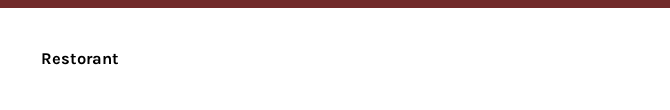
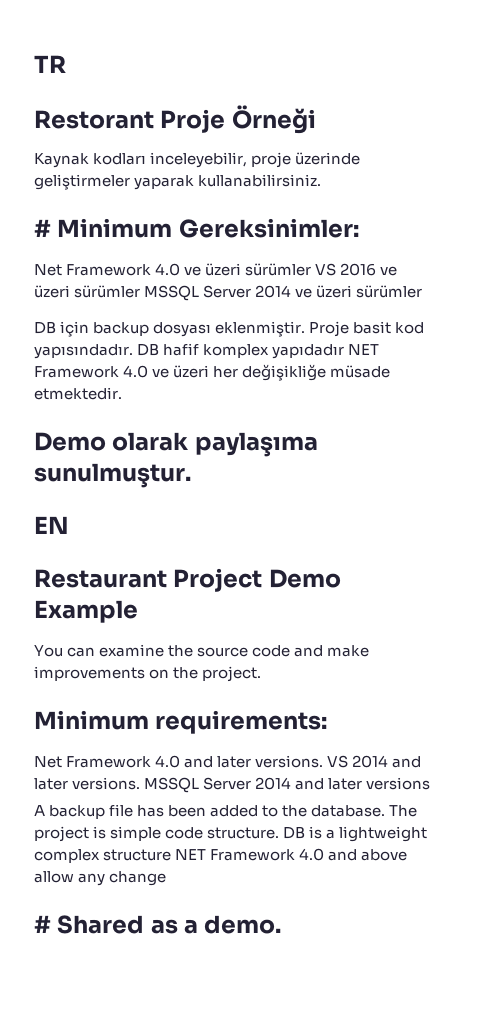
- Restorant
+ TR
+ Restorant Proje Örneği
+ Kaynak kodları inceleyebilir, proje üzerinde geliştirmeler yaparak kullanabilirsiniz.
+ # Minimum Gereksinimler:
+ Net Framework 4.0 ve üzeri sürümler VS 2016 ve üzeri sürümler MSSQL Server 2014 ve üzeri sürümler
+ DB için backup dosyası eklenmiştir. Proje basit kod yapısındadır. DB hafif komplex yapıdadır NET Framework 4.0 ve üzeri her değişikliğe müsade etmektedir.
+ Demo olarak paylaşıma sunulmuştur.
+ EN
+ Restaurant Project Demo Example
+ You can examine the source code and make improvements on the project.
+ Minimum requirements:
+ Net Framework 4.0 and later versions. VS 2014 and later versions. MSSQL Server 2014 and later versions
+ A backup file has been added to the database. The project is simple code structure. DB is a lightweight complex structure NET Framework 4.0 and above allow any change
+ # Shared as a demo.

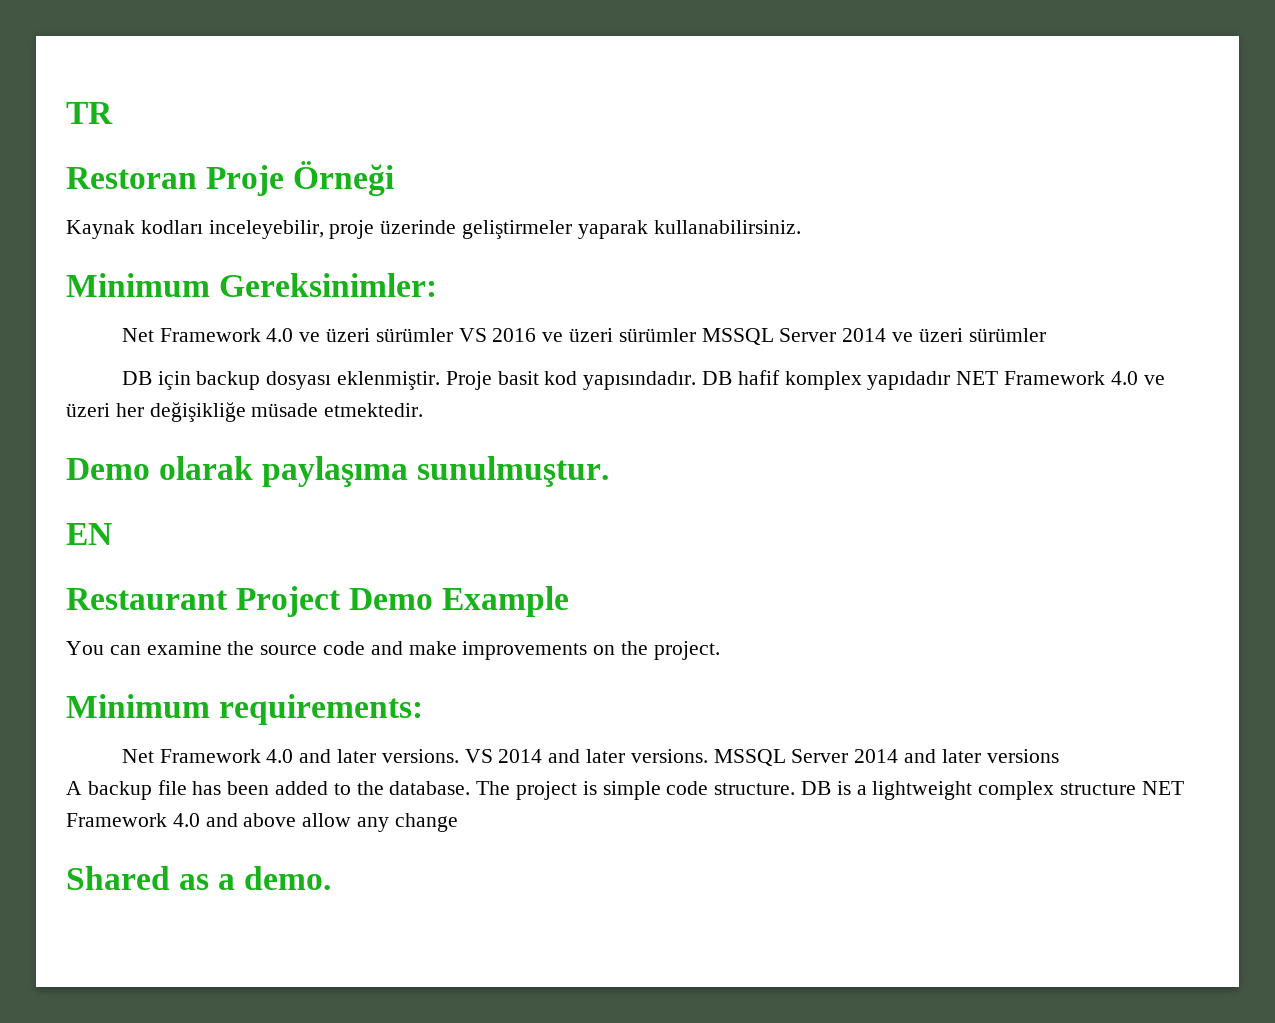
- Restorant Proje Örneği
+ Restoran Proje Örneği
- # Minimum Gereksinimler:
+ Minimum Gereksinimler:
- # Shared as a demo.
+ Shared as a demo.

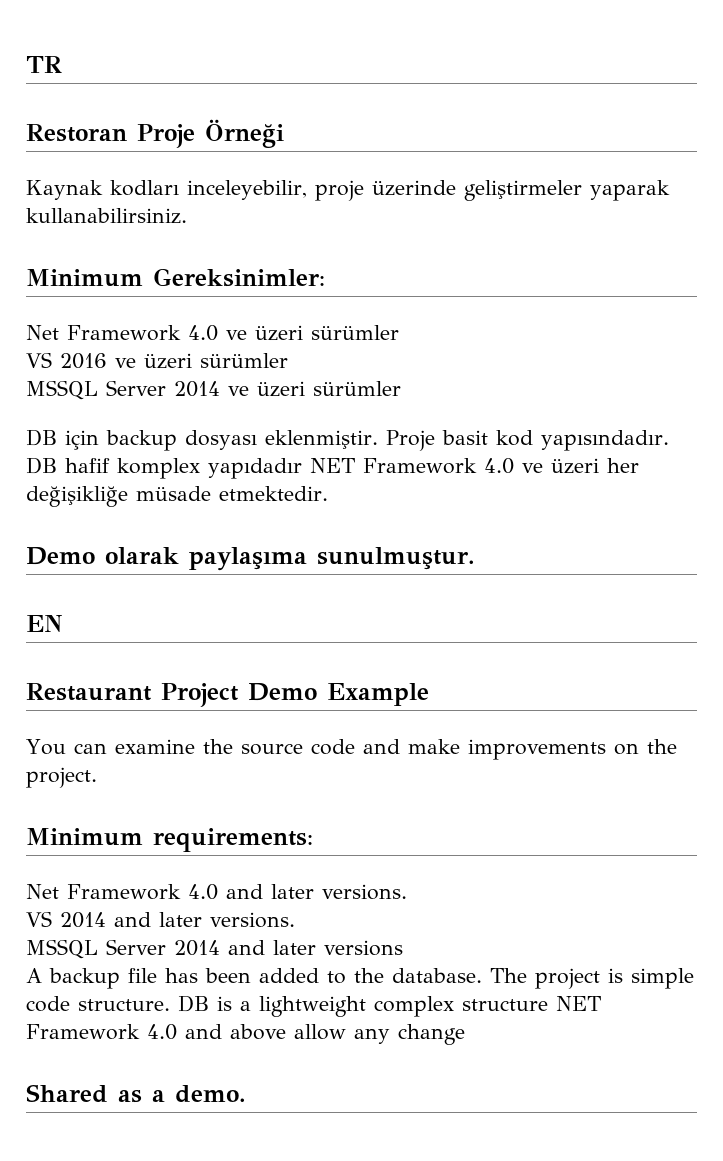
- Net Framework 4.0 ve üzeri sürümler VS 2016 ve üzeri sürümler MSSQL Server 2014 ve üzeri sürümler
+ Net Framework 4.0 ve üzeri sürümler
+ VS 2016 ve üzeri sürümler
+ MSSQL Server 2014 ve üzeri sürümler
- Net Framework 4.0 and later versions. VS 2014 and later versions. MSSQL Server 2014 and later versions
+ Net Framework 4.0 and later versions.
+ VS 2014 and later versions.
+ MSSQL Server 2014 and later versions

